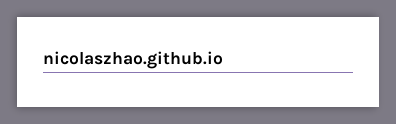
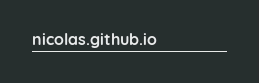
- nicolaszhao.github.io
+ nicolas.github.io

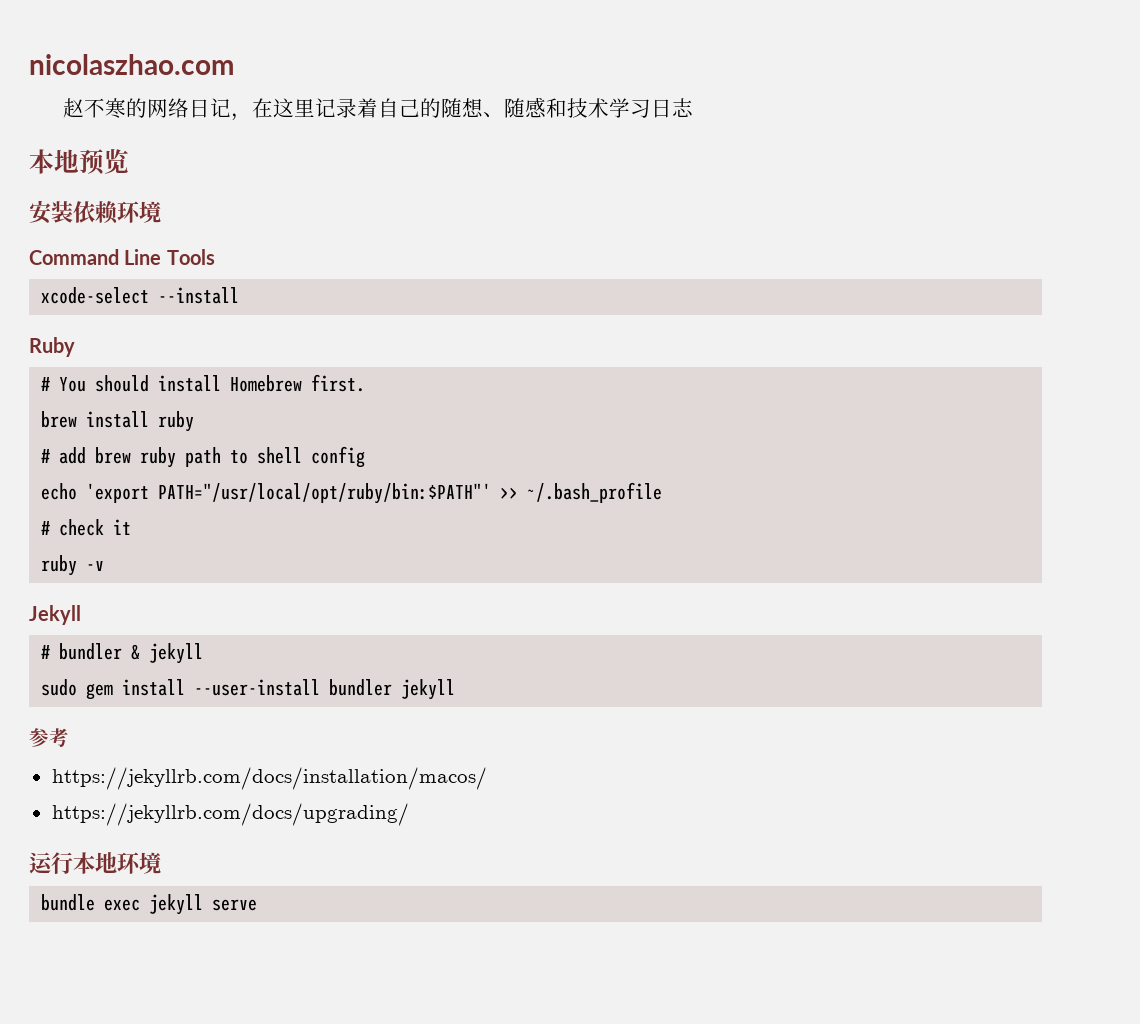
- nicolas.github.io
+ nicolaszhao.com
+ 赵不寒的网络日记，在这里记录着自己的随想、随感和技术学习日志
+ 本地预览
+ 安装依赖环境
+ Command Line Tools
+ xcode-select --install
+ Ruby
+ # You should install Homebrew first.
+ brew install ruby
+ # add brew ruby path to shell config
+ echo 'export PATH="/usr/local/opt/ruby/bin:$PATH"' >> ~/.bash_profile
+ # check it
+ ruby -v
+ Jekyll
+ # bundler & jekyll
+ sudo gem install --user-install bundler jekyll
+ 参考
+ https://jekyllrb.com/docs/installation/macos/
+ https://jekyllrb.com/docs/upgrading/
+ 运行本地环境
+ bundle exec jekyll serve

